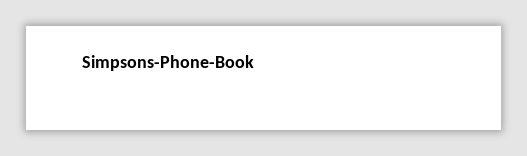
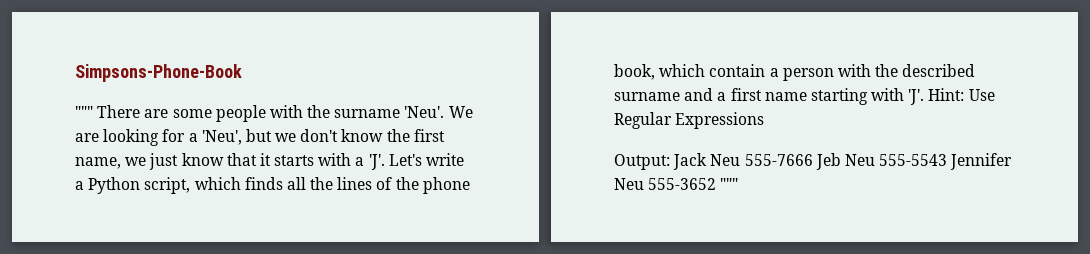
+ """ There are some people with the surname 'Neu'. We are looking for a 'Neu', but we don't know the first name, we just know that it starts with a 'J'. Let's write a Python script, which finds all the lines of the phone book, which contain a person with the described surname and a first name starting with 'J'. Hint: Use Regular Expressions
+ Output: Jack Neu 555-7666 Jeb Neu 555-5543 Jennifer Neu 555-3652 """

